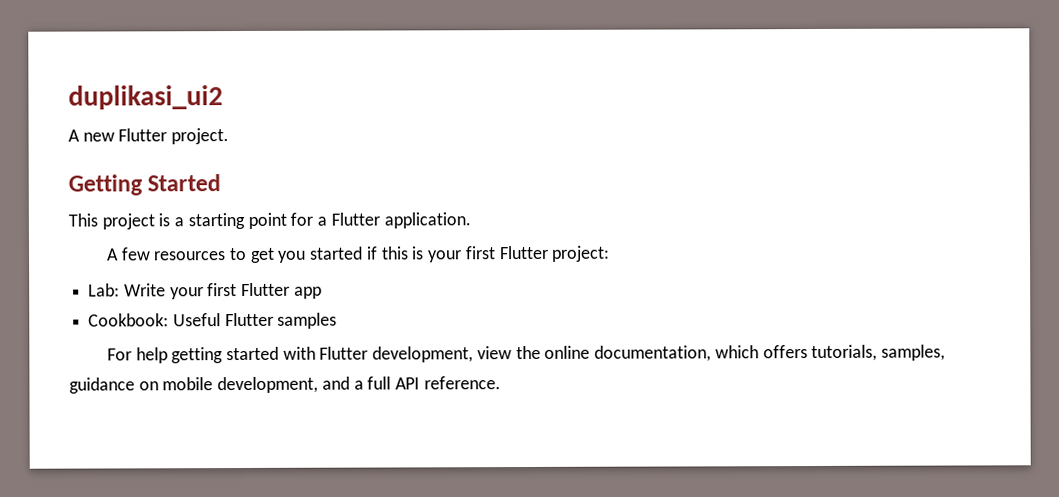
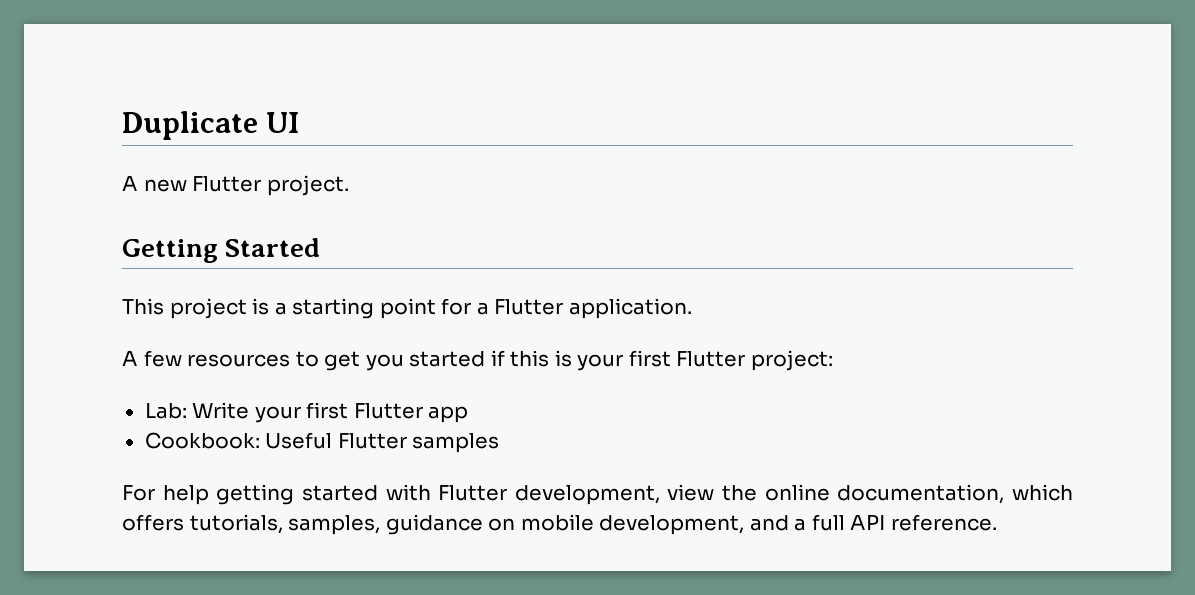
- duplikasi_ui2
+ Duplicate UI

